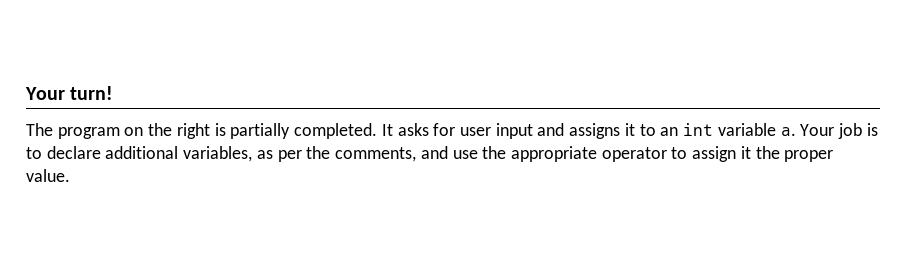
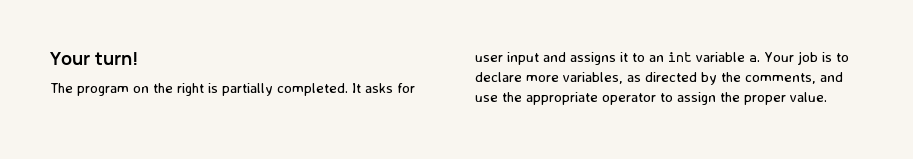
- Your job is to declare additional variables, as per the comments, and use the appropriate operator to assign it the proper value.
+ Your job is to declare more variables, as directed by the comments, and use the appropriate operator to assign the proper value.

